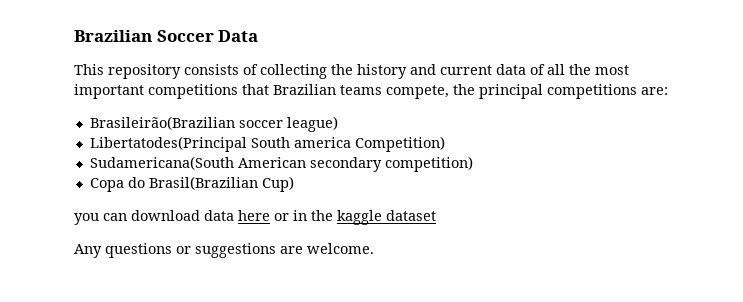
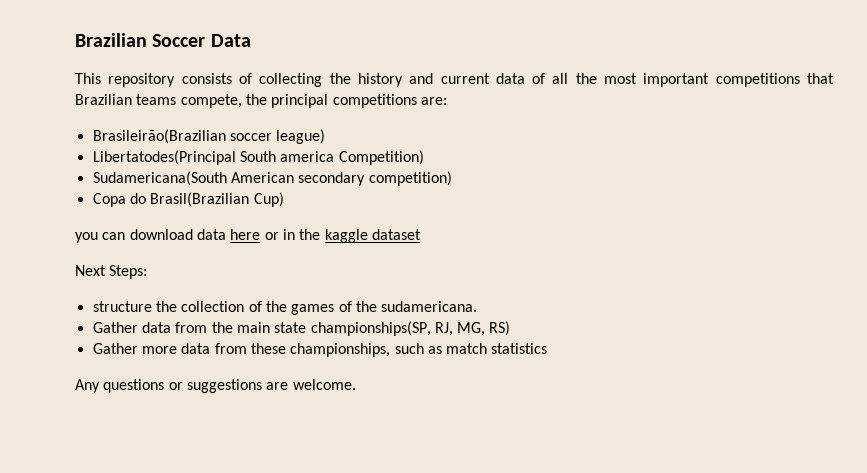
+ Next Steps:
+ structure the collection of the games of the sudamericana.
+ Gather data from the main state championships(SP, RJ, MG, RS)
+ Gather more data from these championships, such as match statistics

